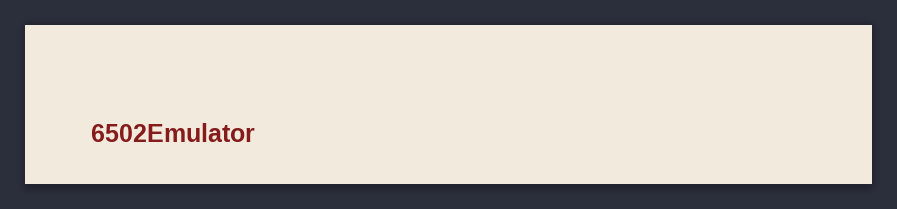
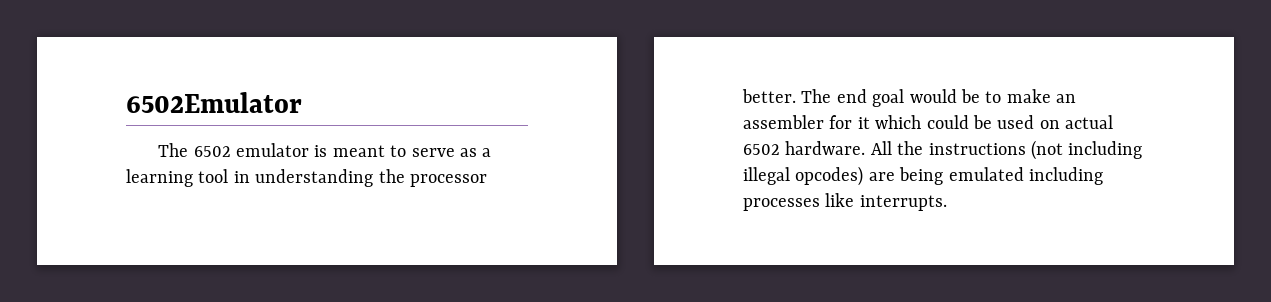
+ The 6502 emulator is meant to serve as a learning tool in understanding the processor better. The end goal would be to make an assembler for it which could be used on actual 6502 hardware. All the instructions (not including illegal opcodes) are being emulated including processes like interrupts.

